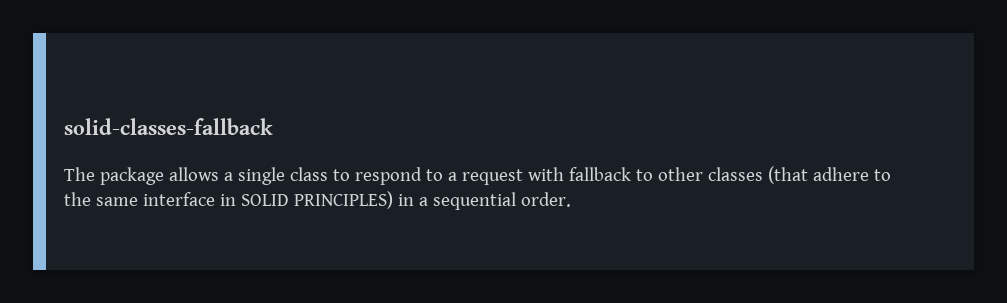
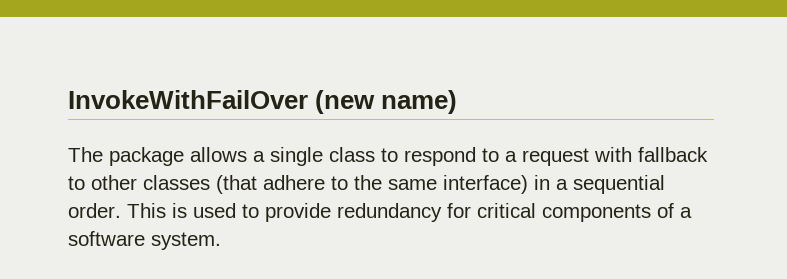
- solid-classes-fallback
+ InvokeWithFailOver (new name)
- The package allows a single class to respond to a request with fallback to other classes (that adhere to the same interface in SOLID PRINCIPLES) in a sequential order.
+ The package allows a single class to respond to a request with fallback to other classes (that adhere to the same interface) in a sequential order. This is used to provide redundancy for critical components of a software system.

